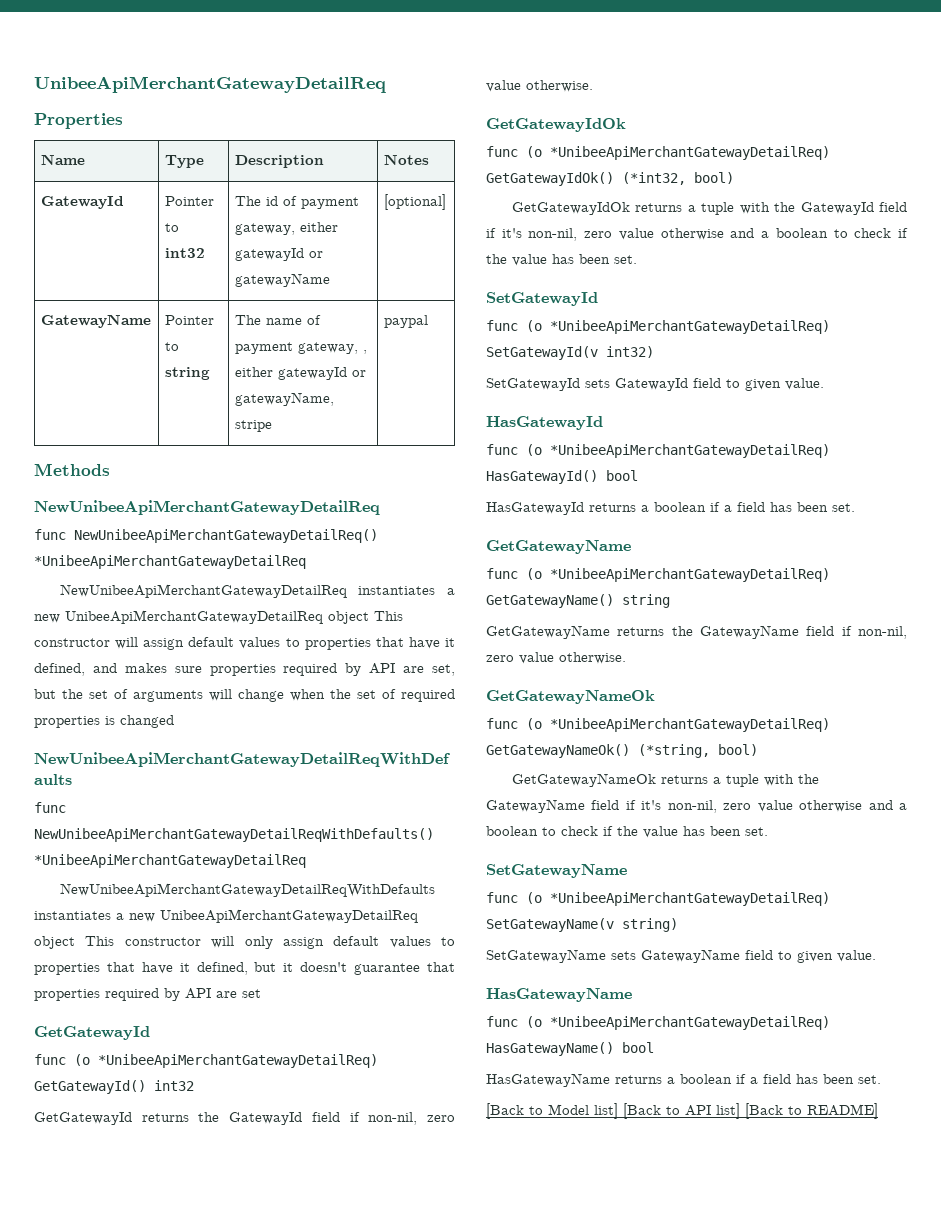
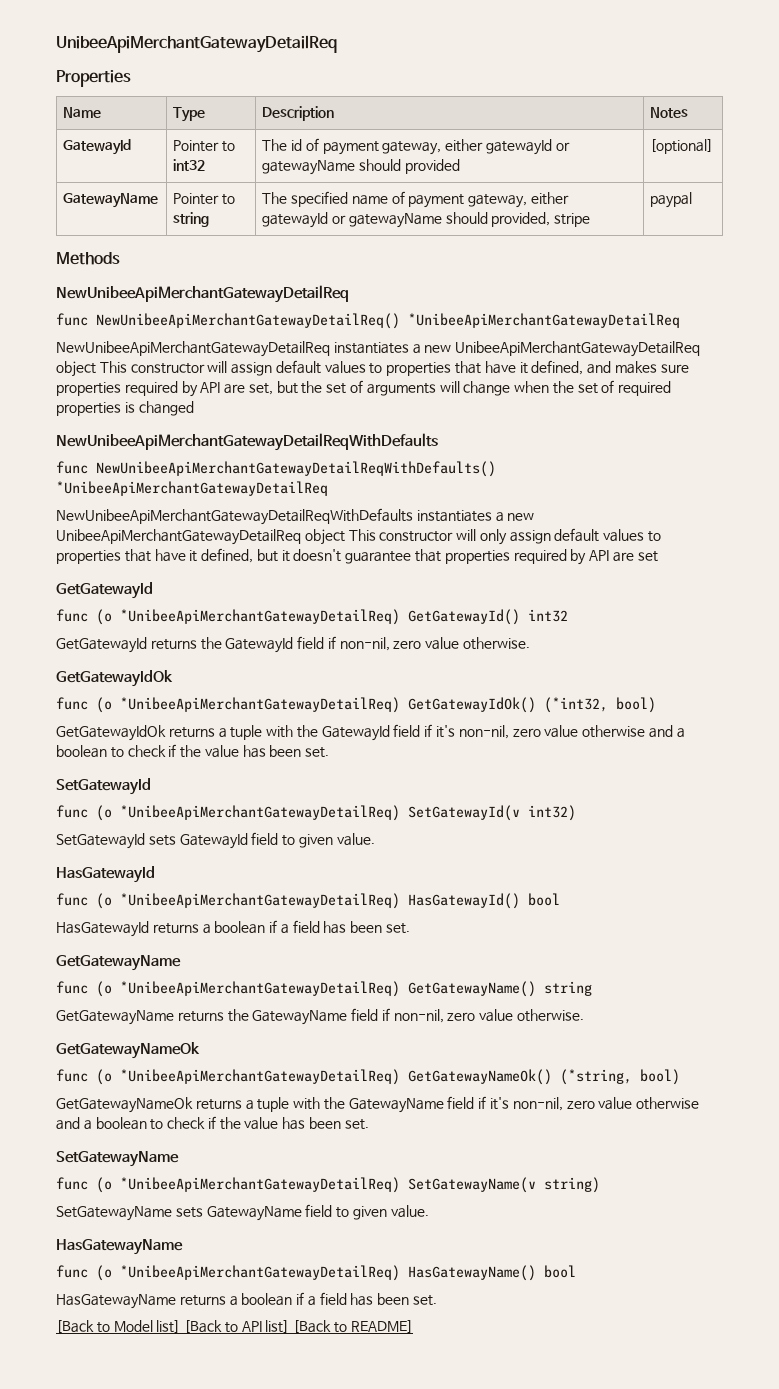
- GatewayId | Pointer to int32 | The id of payment gateway, either gatewayId or gatewayName | [optional]
+ GatewayId | Pointer to int32 | The id of payment gateway, either gatewayId or gatewayName should provided | [optional]
- GatewayName | Pointer to string | The name of payment gateway, , either gatewayId or gatewayName, stripe | paypal
+ GatewayName | Pointer to string | The specified name of payment gateway, either gatewayId or gatewayName should provided, stripe | paypal

